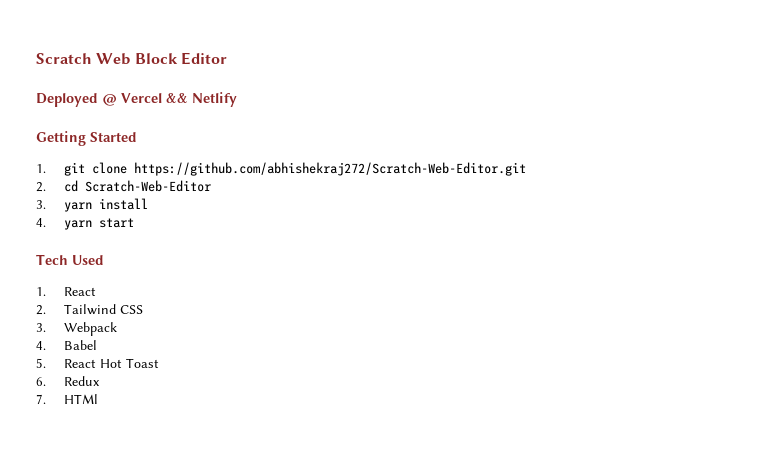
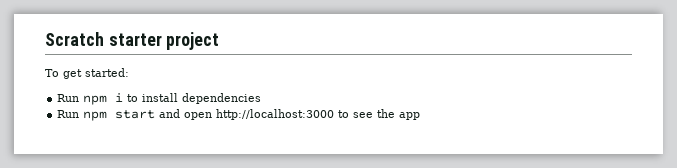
- Scratch Web Block Editor
- Deployed @ Vercel && Netlify
- Getting Started
- 1. git clone https://github.com/abhishekraj272/Scratch-Web-Editor.git
- 2. cd Scratch-Web-Editor
- 3. yarn install
- 4. yarn start
- Tech Used
- 1. React
- 2. Tailwind CSS
- 3. Webpack
- 4. Babel
- 5. React Hot Toast
- 6. Redux
- 7. HTMl
+ Scratch starter project
+ To get started:
+ Run npm i to install dependencies
+ Run npm start and open http://localhost:3000 to see the app

